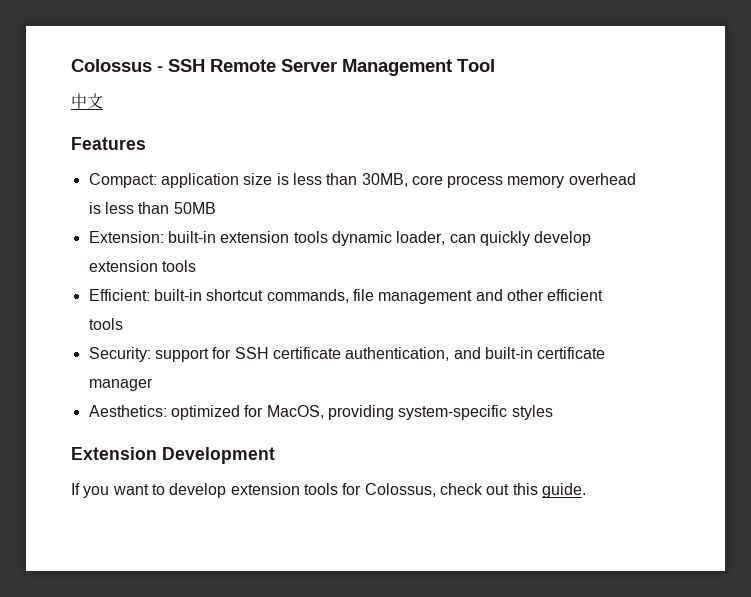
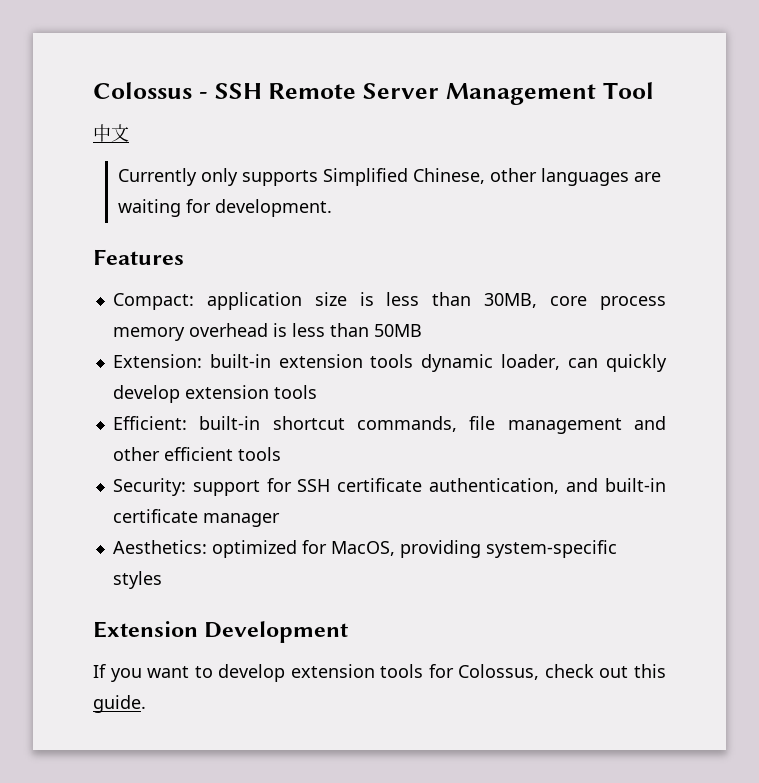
+ Currently only supports Simplified Chinese, other languages are waiting for development.

